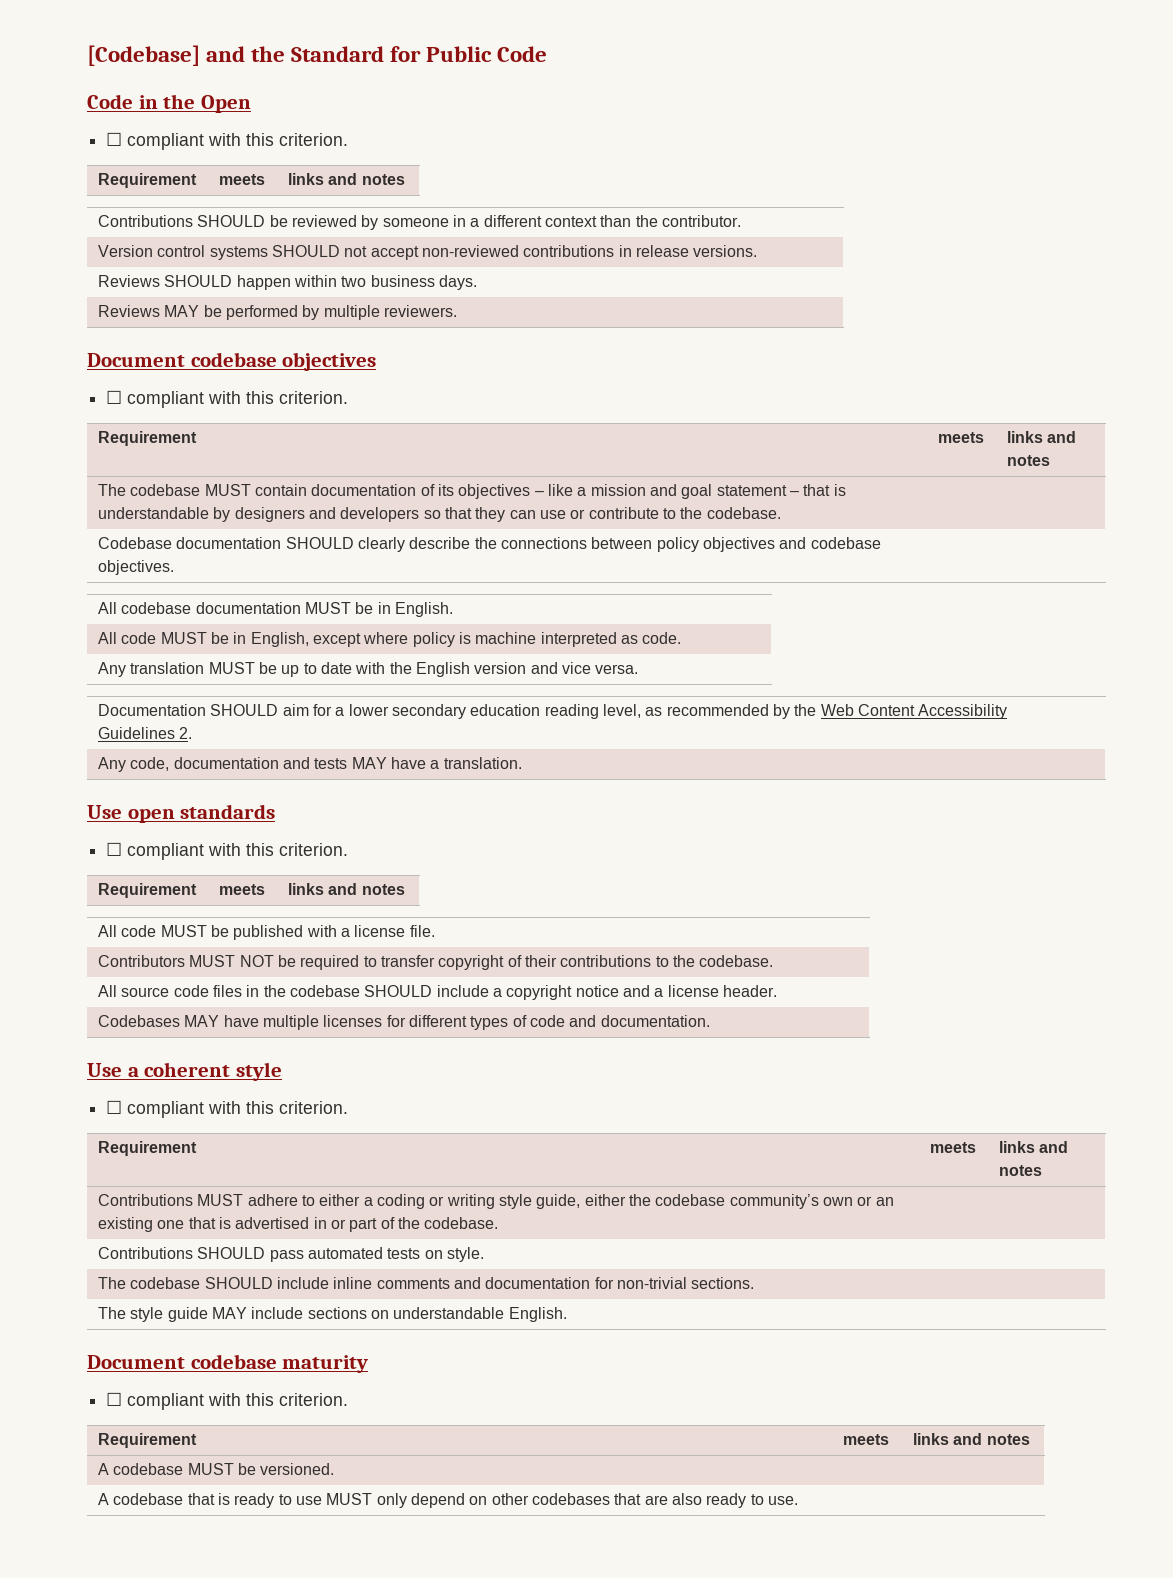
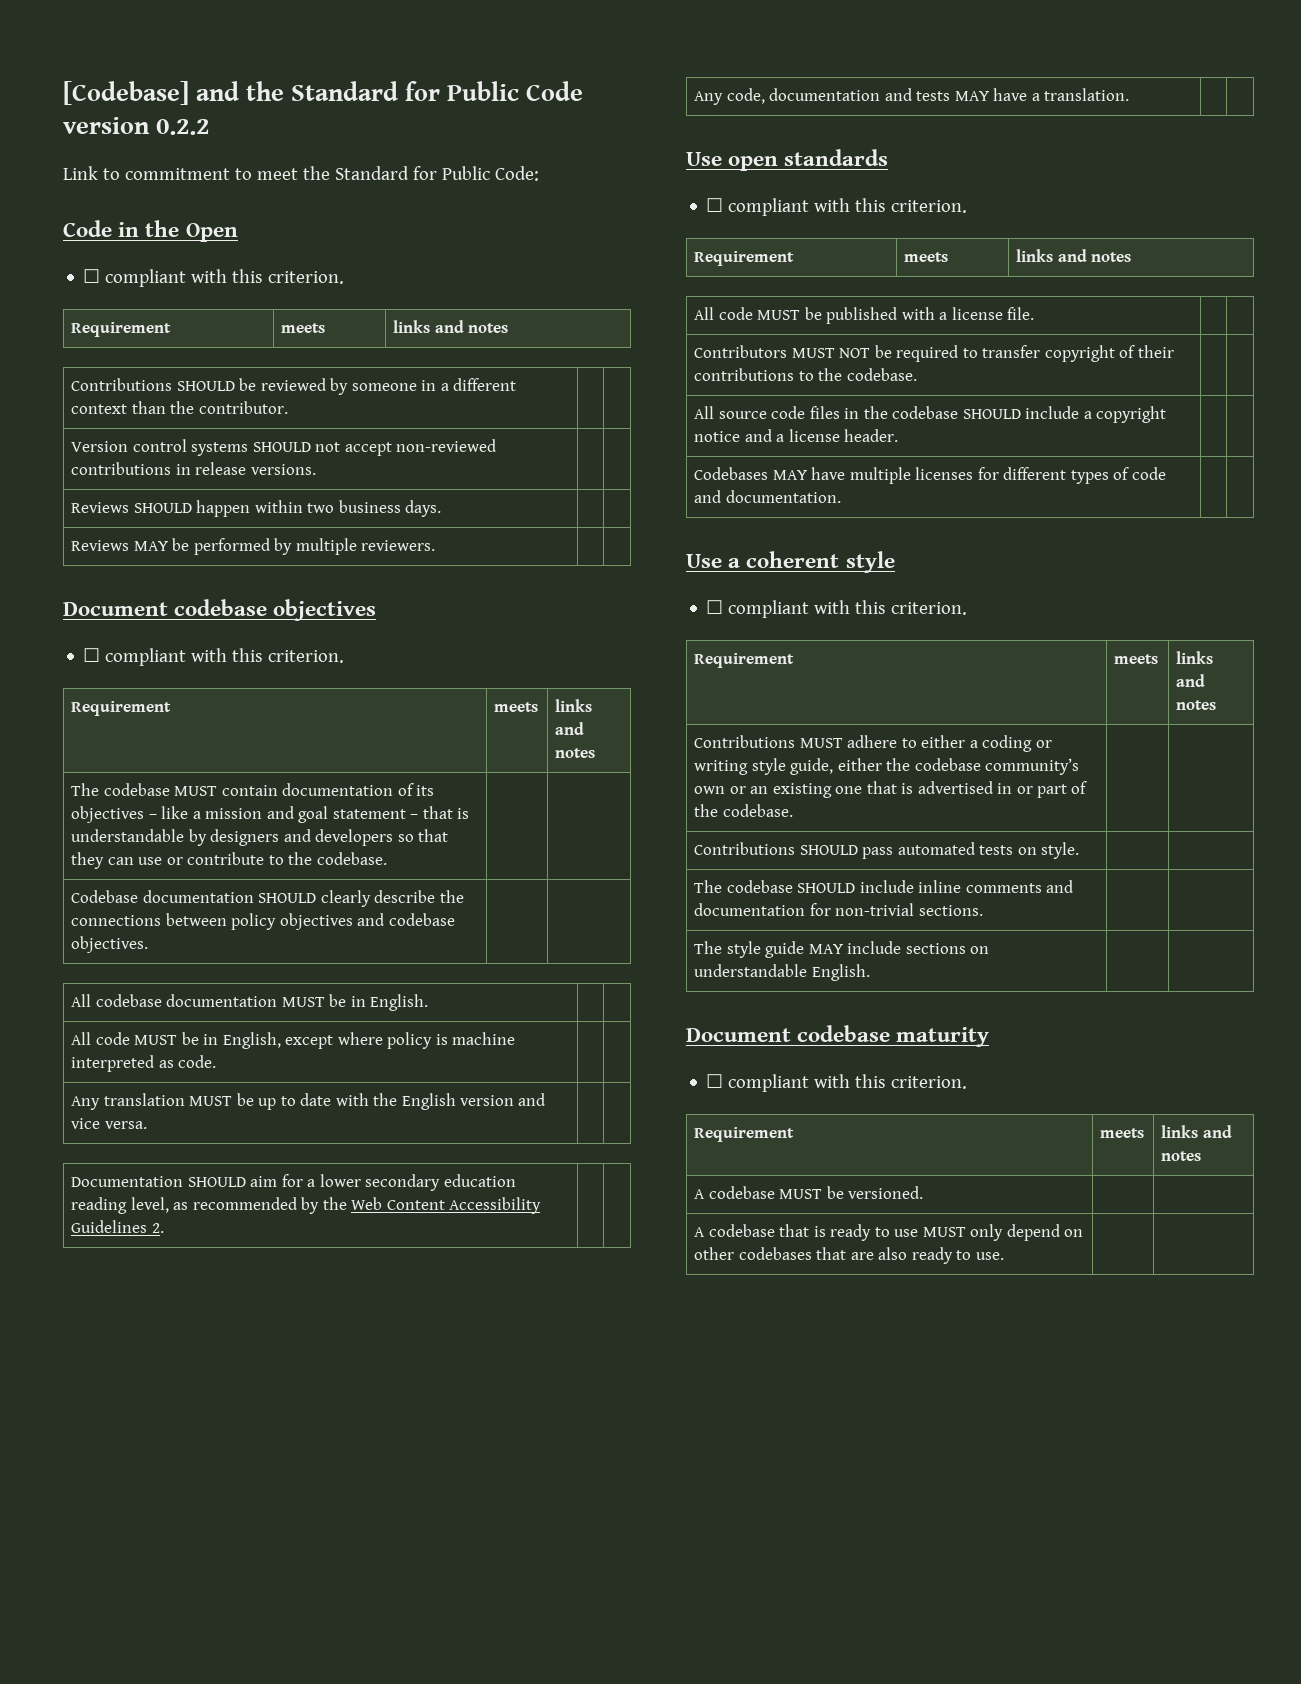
- [Codebase] and the Standard for Public Code
+ [Codebase] and the Standard for Public Code version 0.2.2
+ Link to commitment to meet the Standard for Public Code:

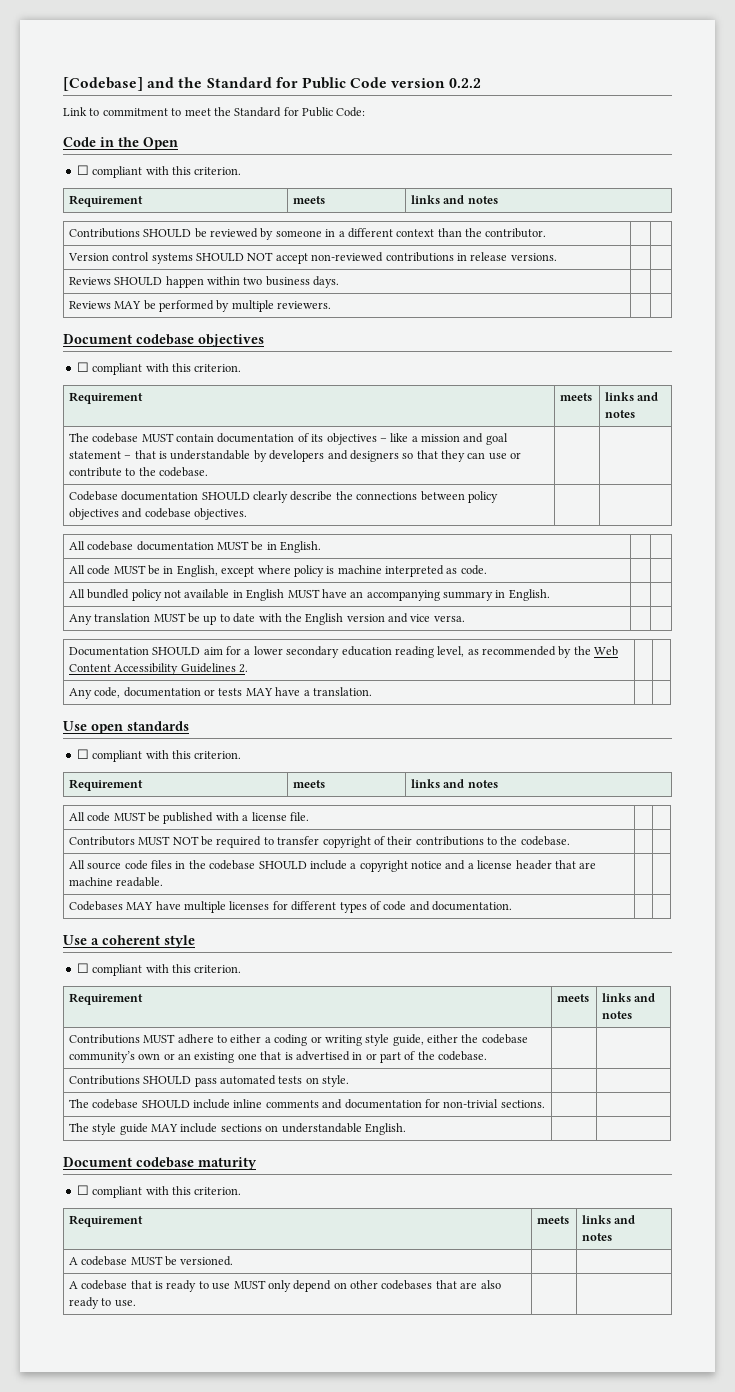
- Version control systems SHOULD not accept non-reviewed contributions in release versions. | |
+ Version control systems SHOULD NOT accept non-reviewed contributions in release versions. | |
- The codebase MUST contain documentation of its objectives – like a mission and goal statement – that is understandable by designers and developers so that they can use or contribute to the codebase. | |
+ The codebase MUST contain documentation of its objectives – like a mission and goal statement – that is understandable by developers and designers so that they can use or contribute to the codebase. | |
+ All bundled policy not available in English MUST have an accompanying summary in English. | |
- Any code, documentation and tests MAY have a translation. | |
+ Any code, documentation or tests MAY have a translation. | |
- All source code files in the codebase SHOULD include a copyright notice and a license header. | |
+ All source code files in the codebase SHOULD include a copyright notice and a license header that are machine readable. | |

